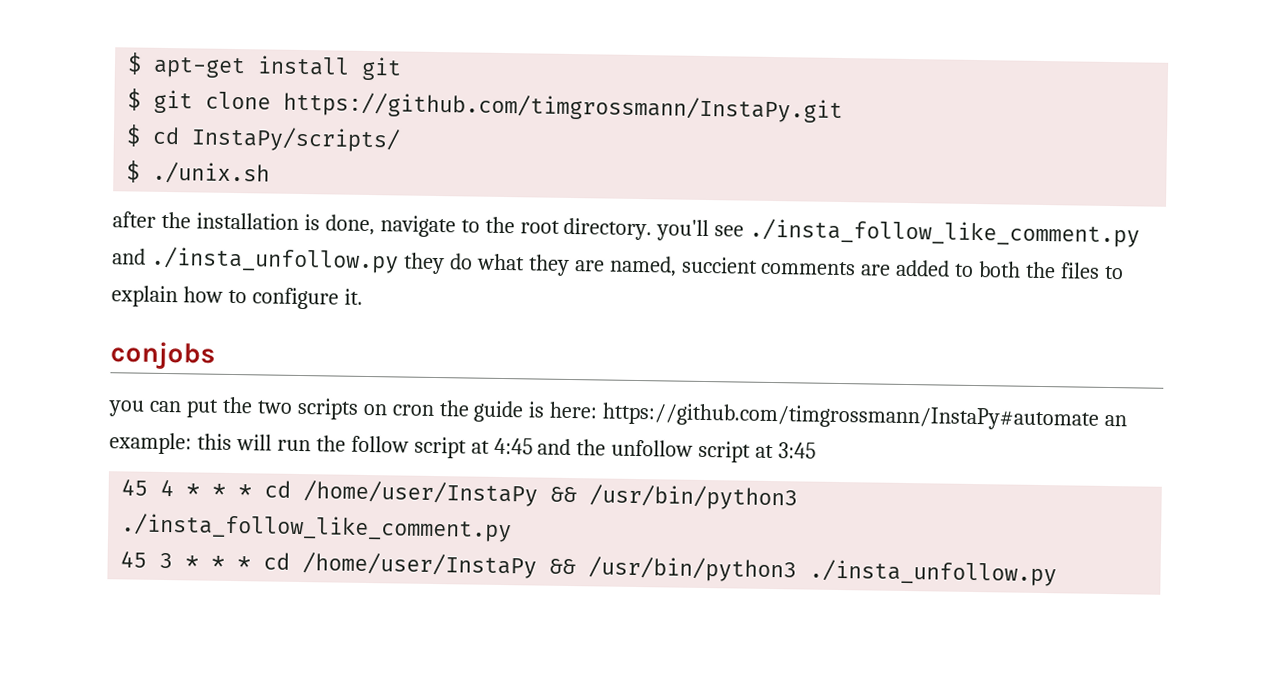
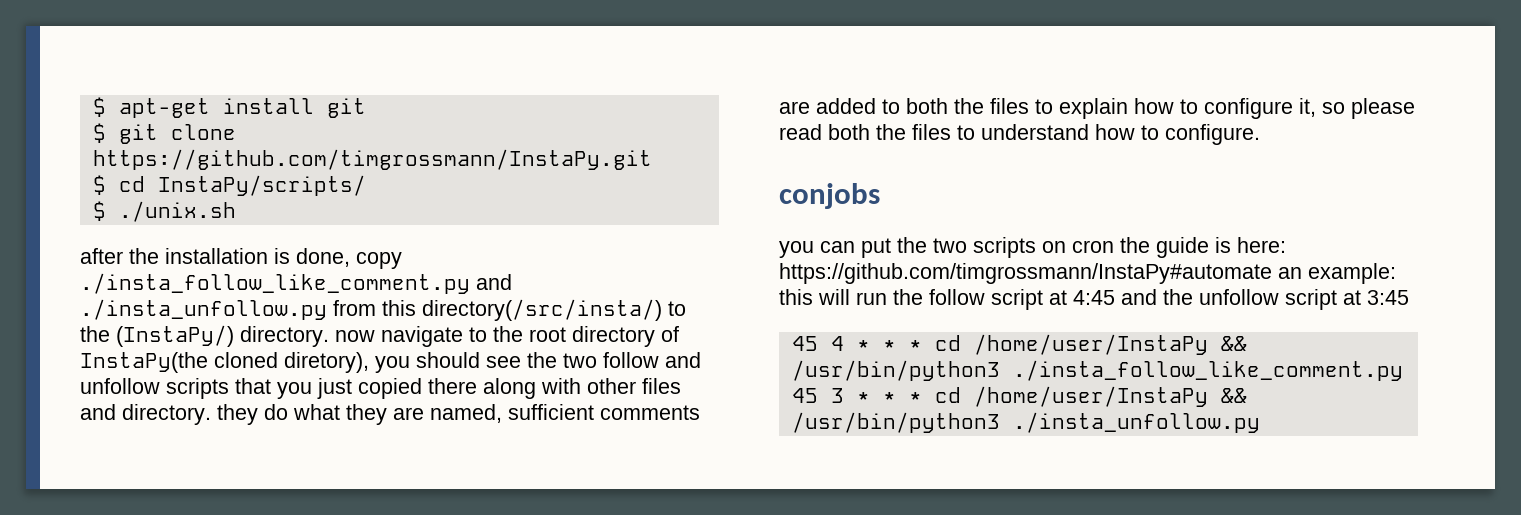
- after the installation is done, navigate to the root directory. you'll see ./insta_follow_like_comment.py and ./insta_unfollow.py they do what they are named, succient comments are added to both the files to explain how to configure it.
+ after the installation is done, copy ./insta_follow_like_comment.py and ./insta_unfollow.py from this directory(/src/insta/) to the (InstaPy/) directory. now navigate to the root directory of InstaPy(the cloned diretory), you should see the two follow and unfollow scripts that you just copied there along with other files and directory. they do what they are named, sufficient comments are added to both the files to explain how to configure it, so please read both the files to understand how to configure.

